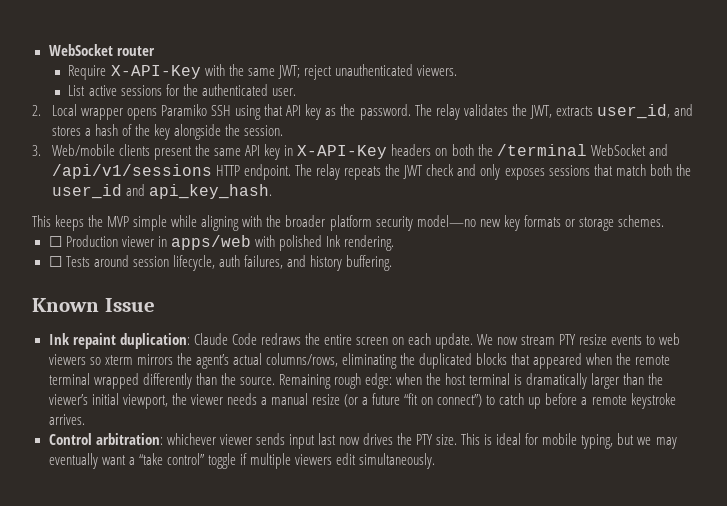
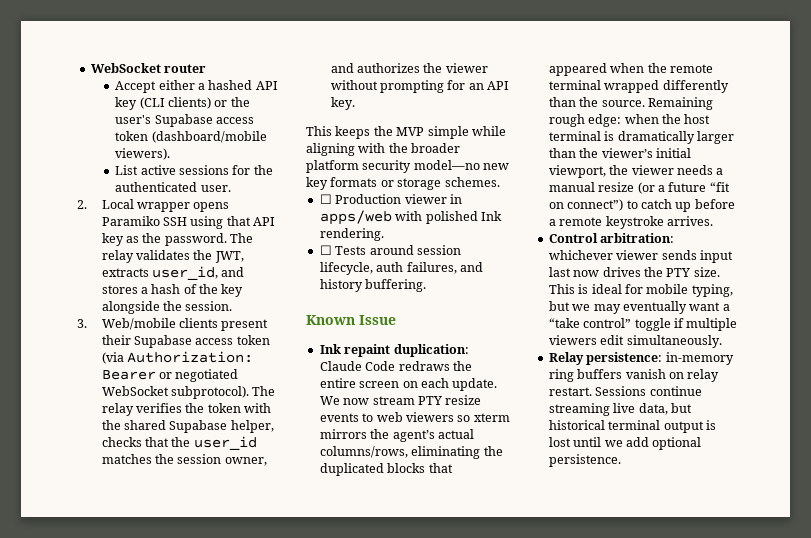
- Require X-API-Key with the same JWT; reject unauthenticated viewers.
+ Accept either a hashed API key (CLI clients) or the user's Supabase access token (dashboard/mobile viewers).
- 3. Web/mobile clients present the same API key in X-API-Key headers on both the /terminal WebSocket and /api/v1/sessions HTTP endpoint. The relay repeats the JWT check and only exposes sessions that match both the user_id and api_key_hash.
+ 3. Web/mobile clients present their Supabase access token (via Authorization: Bearer or negotiated WebSocket subprotocol). The relay verifies the token with the shared Supabase helper, checks that the user_id matches the session owner, and authorizes the viewer without prompting for an API key.
+ Relay persistence: in-memory ring buffers vanish on relay restart. Sessions continue streaming live data, but historical terminal output is lost until we add optional persistence.

